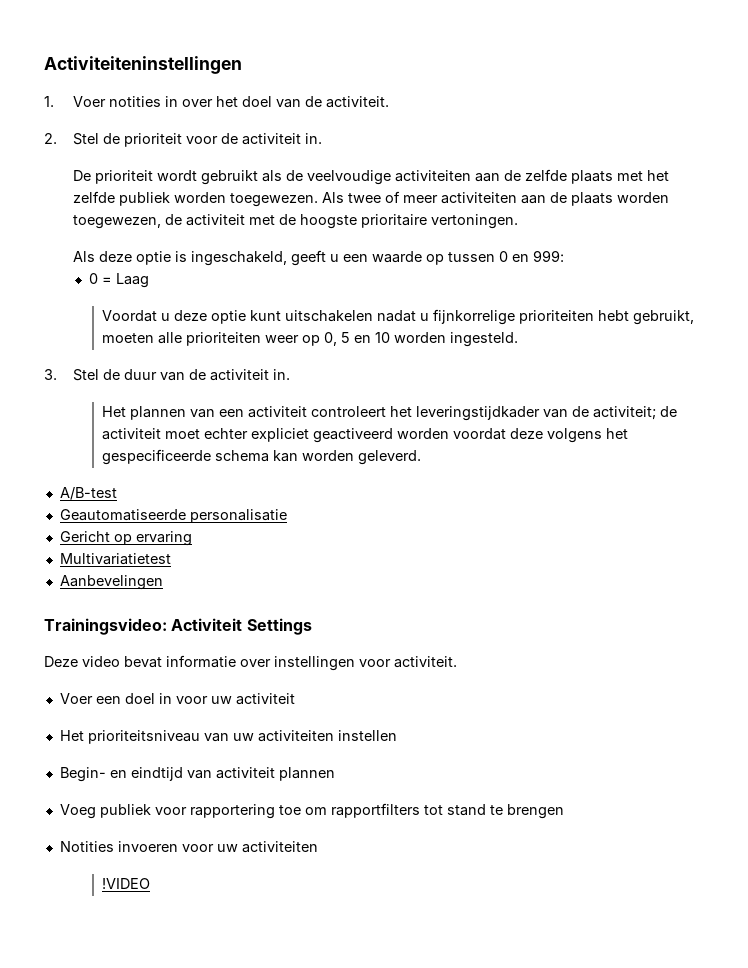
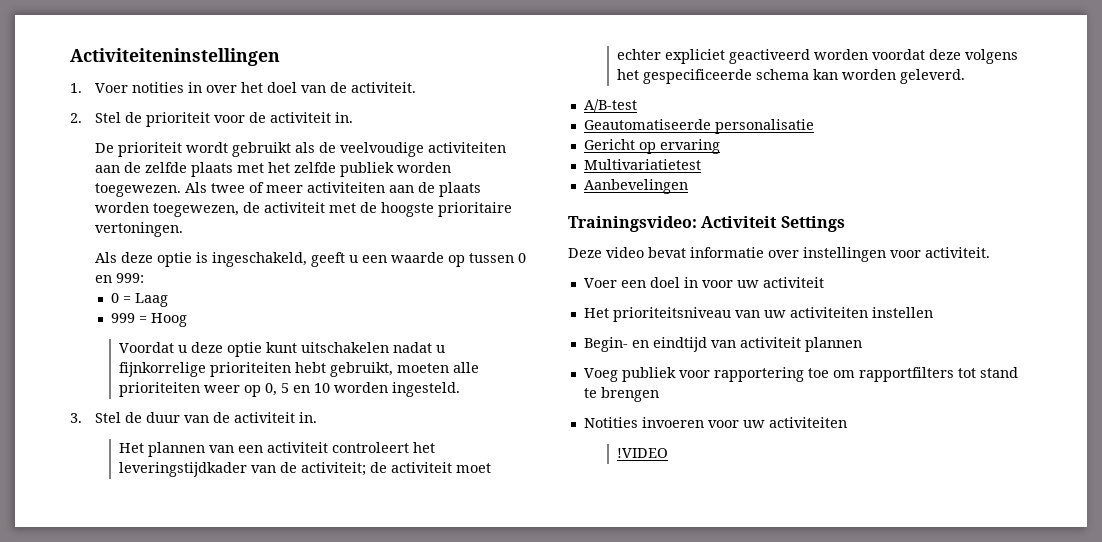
+ 999 = Hoog

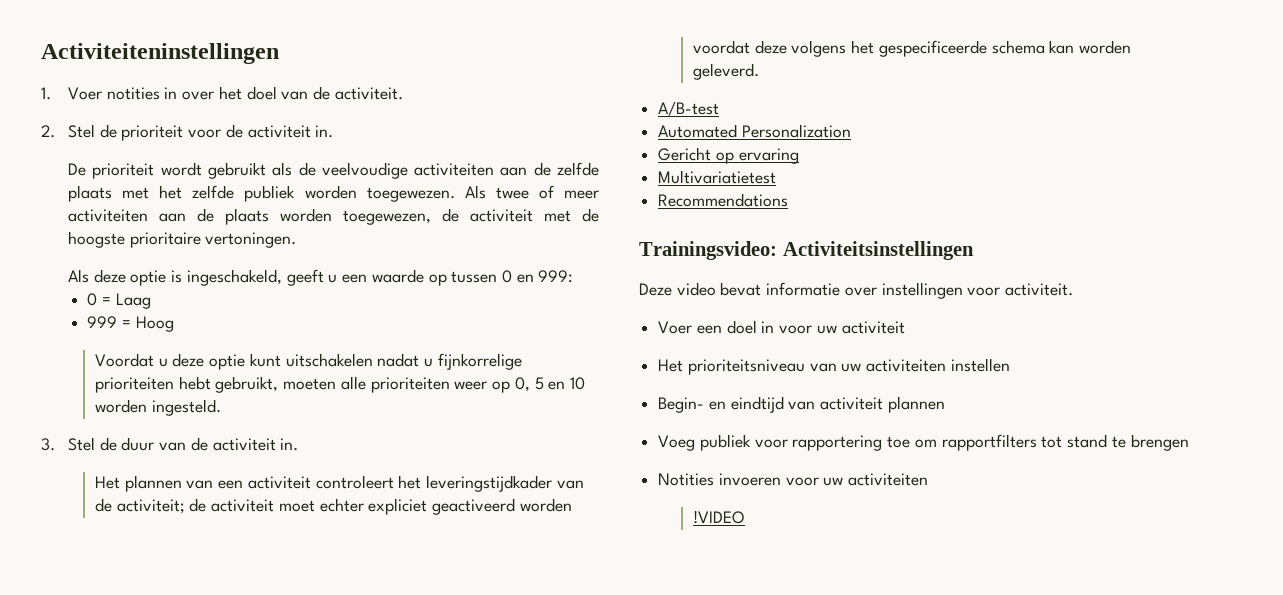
- Geautomatiseerde personalisatie
+ Automated Personalization
- Aanbevelingen
+ Recommendations
- Trainingsvideo: Activiteit Settings
+ Trainingsvideo: Activiteitsinstellingen

